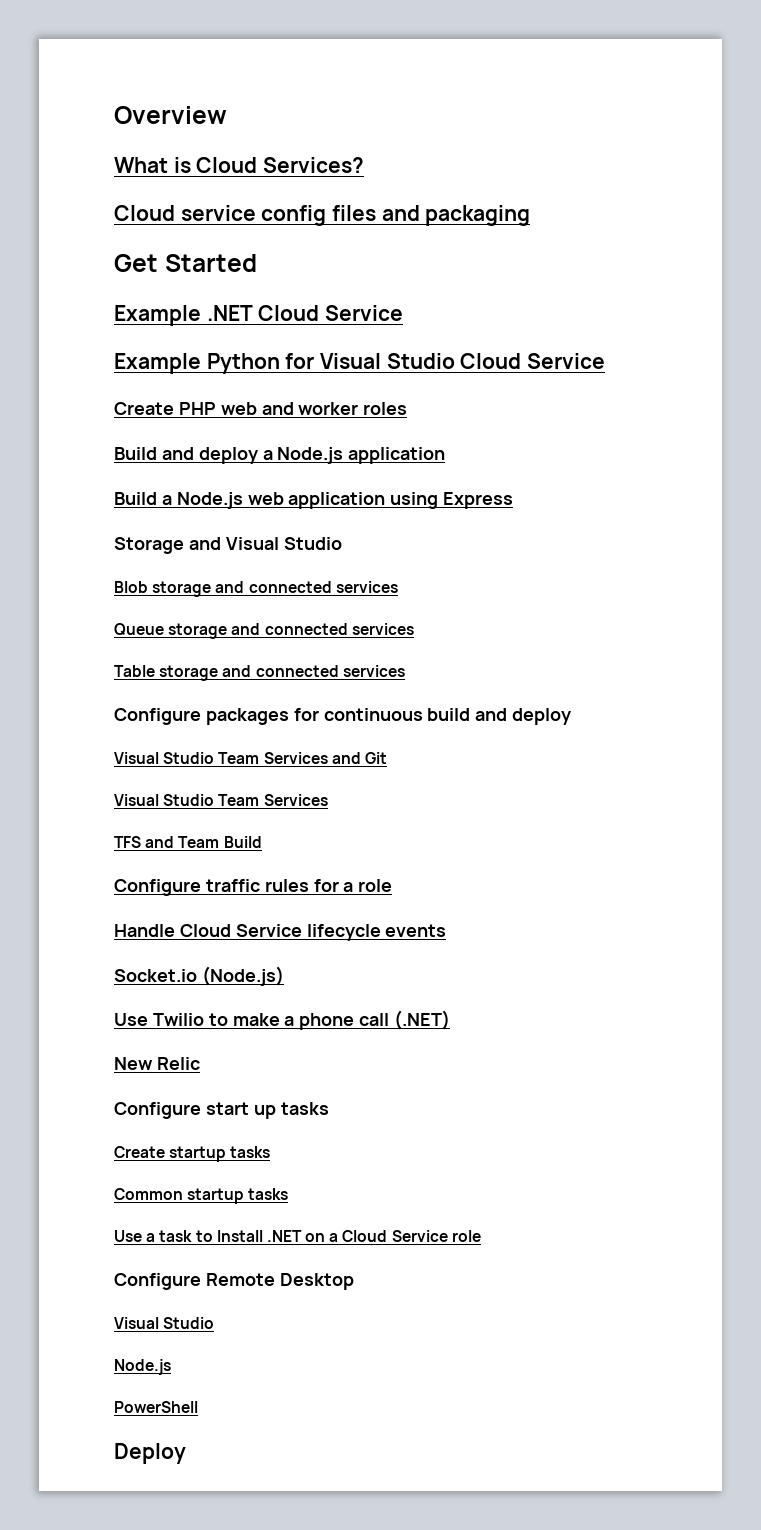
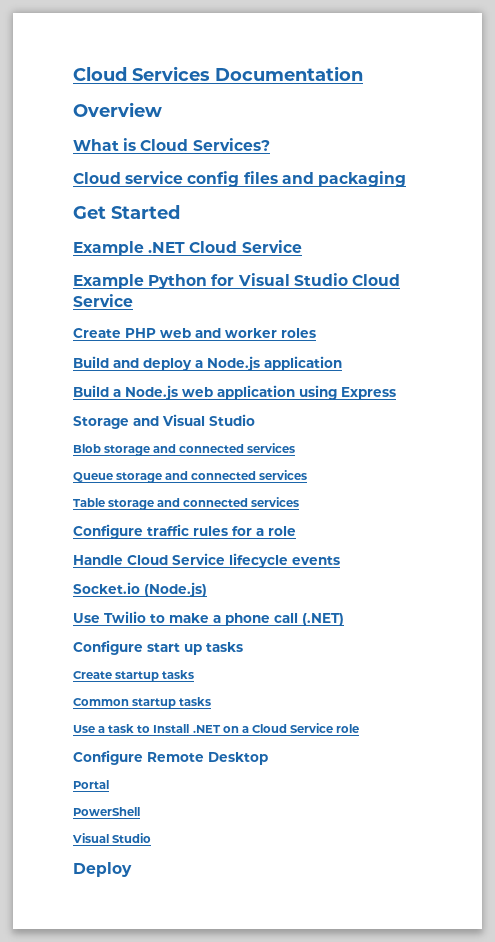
+ Cloud Services Documentation
- Configure packages for continuous build and deploy
- Visual Studio Team Services and Git
- Visual Studio Team Services
- TFS and Team Build
- New Relic
  Configure Remote Desktop
+ Portal
+ PowerShell
  Visual Studio
- Node.js
- PowerShell

